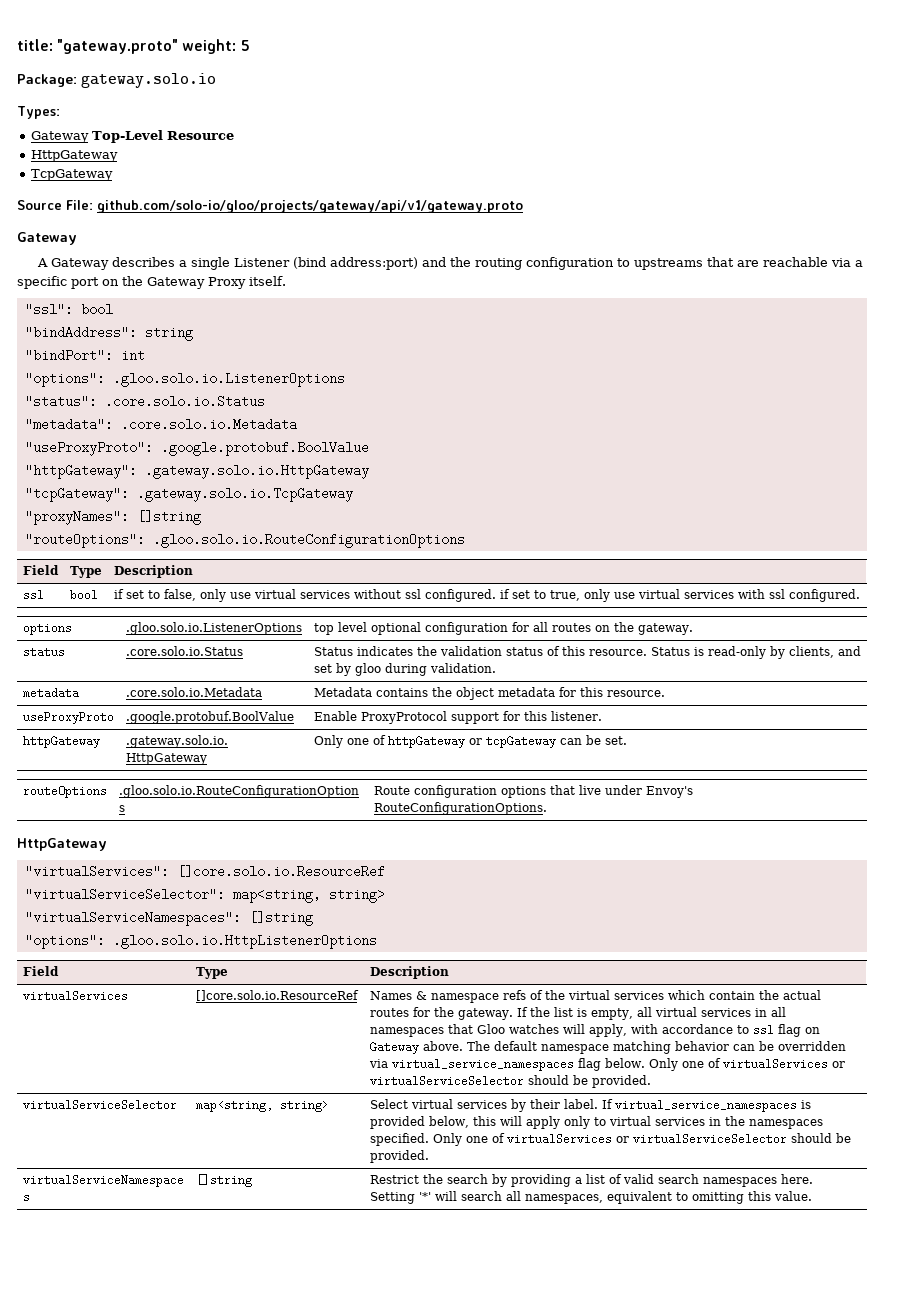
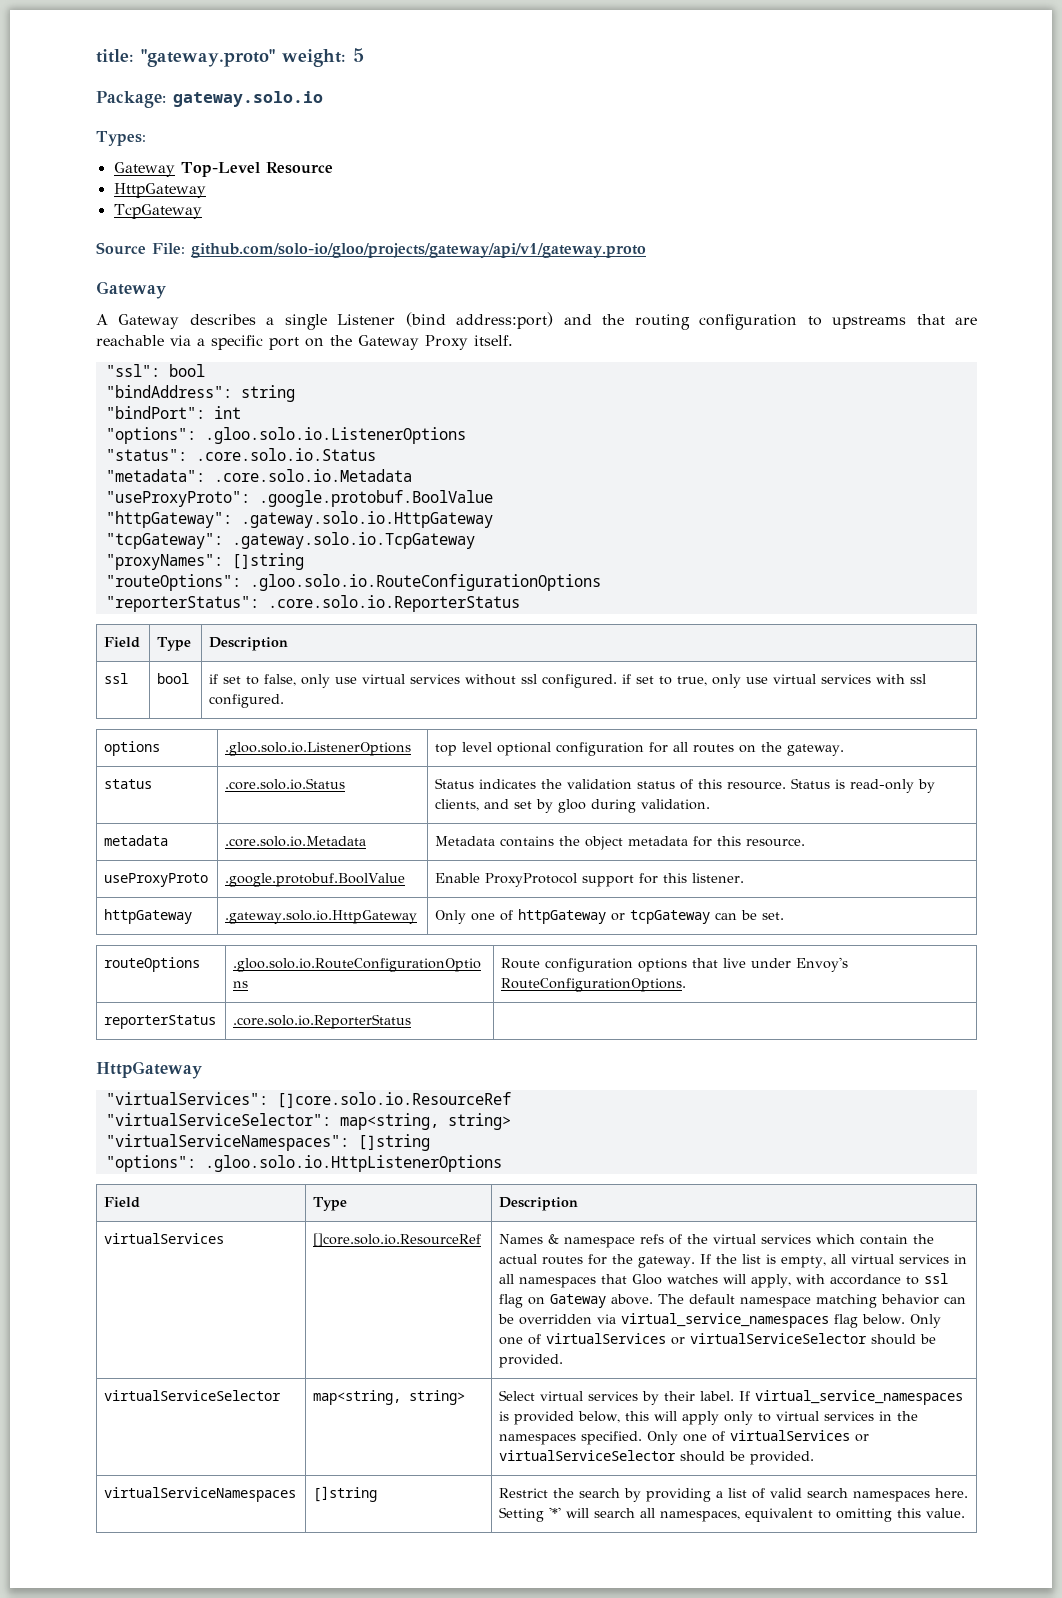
+ "reporterStatus": .core.solo.io.ReporterStatus
+ reporterStatus | .core.solo.io.ReporterStatus |

